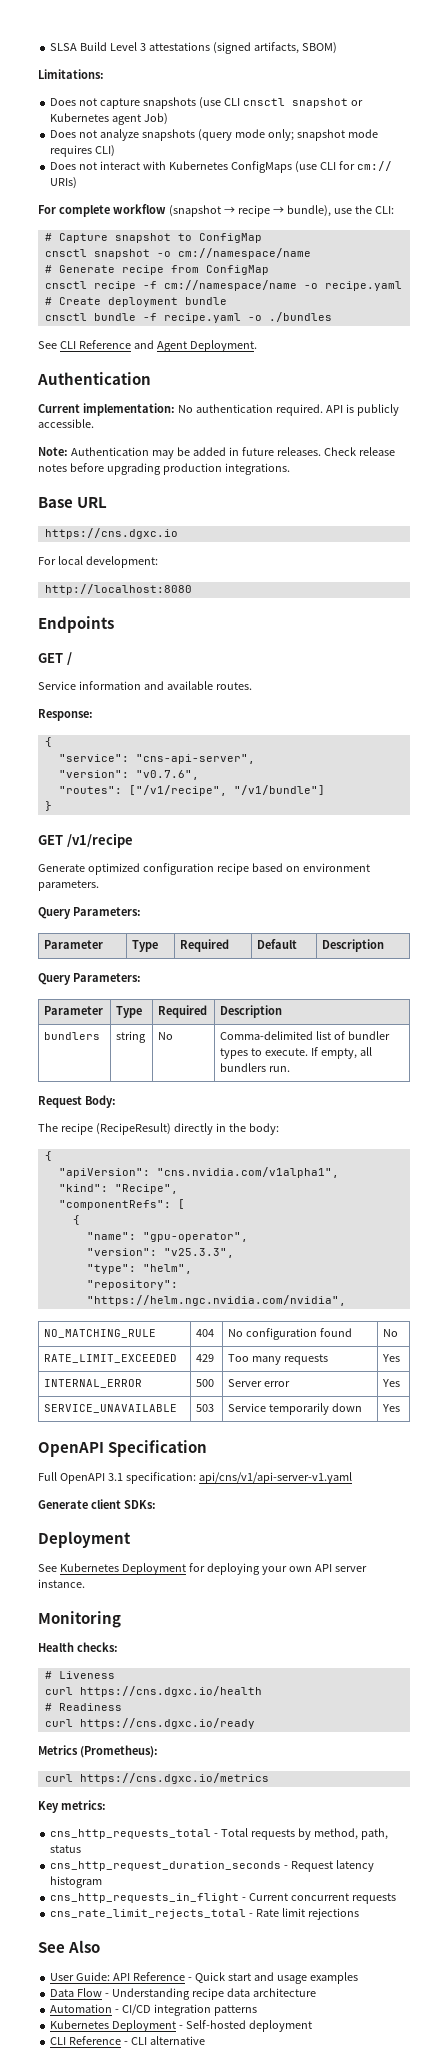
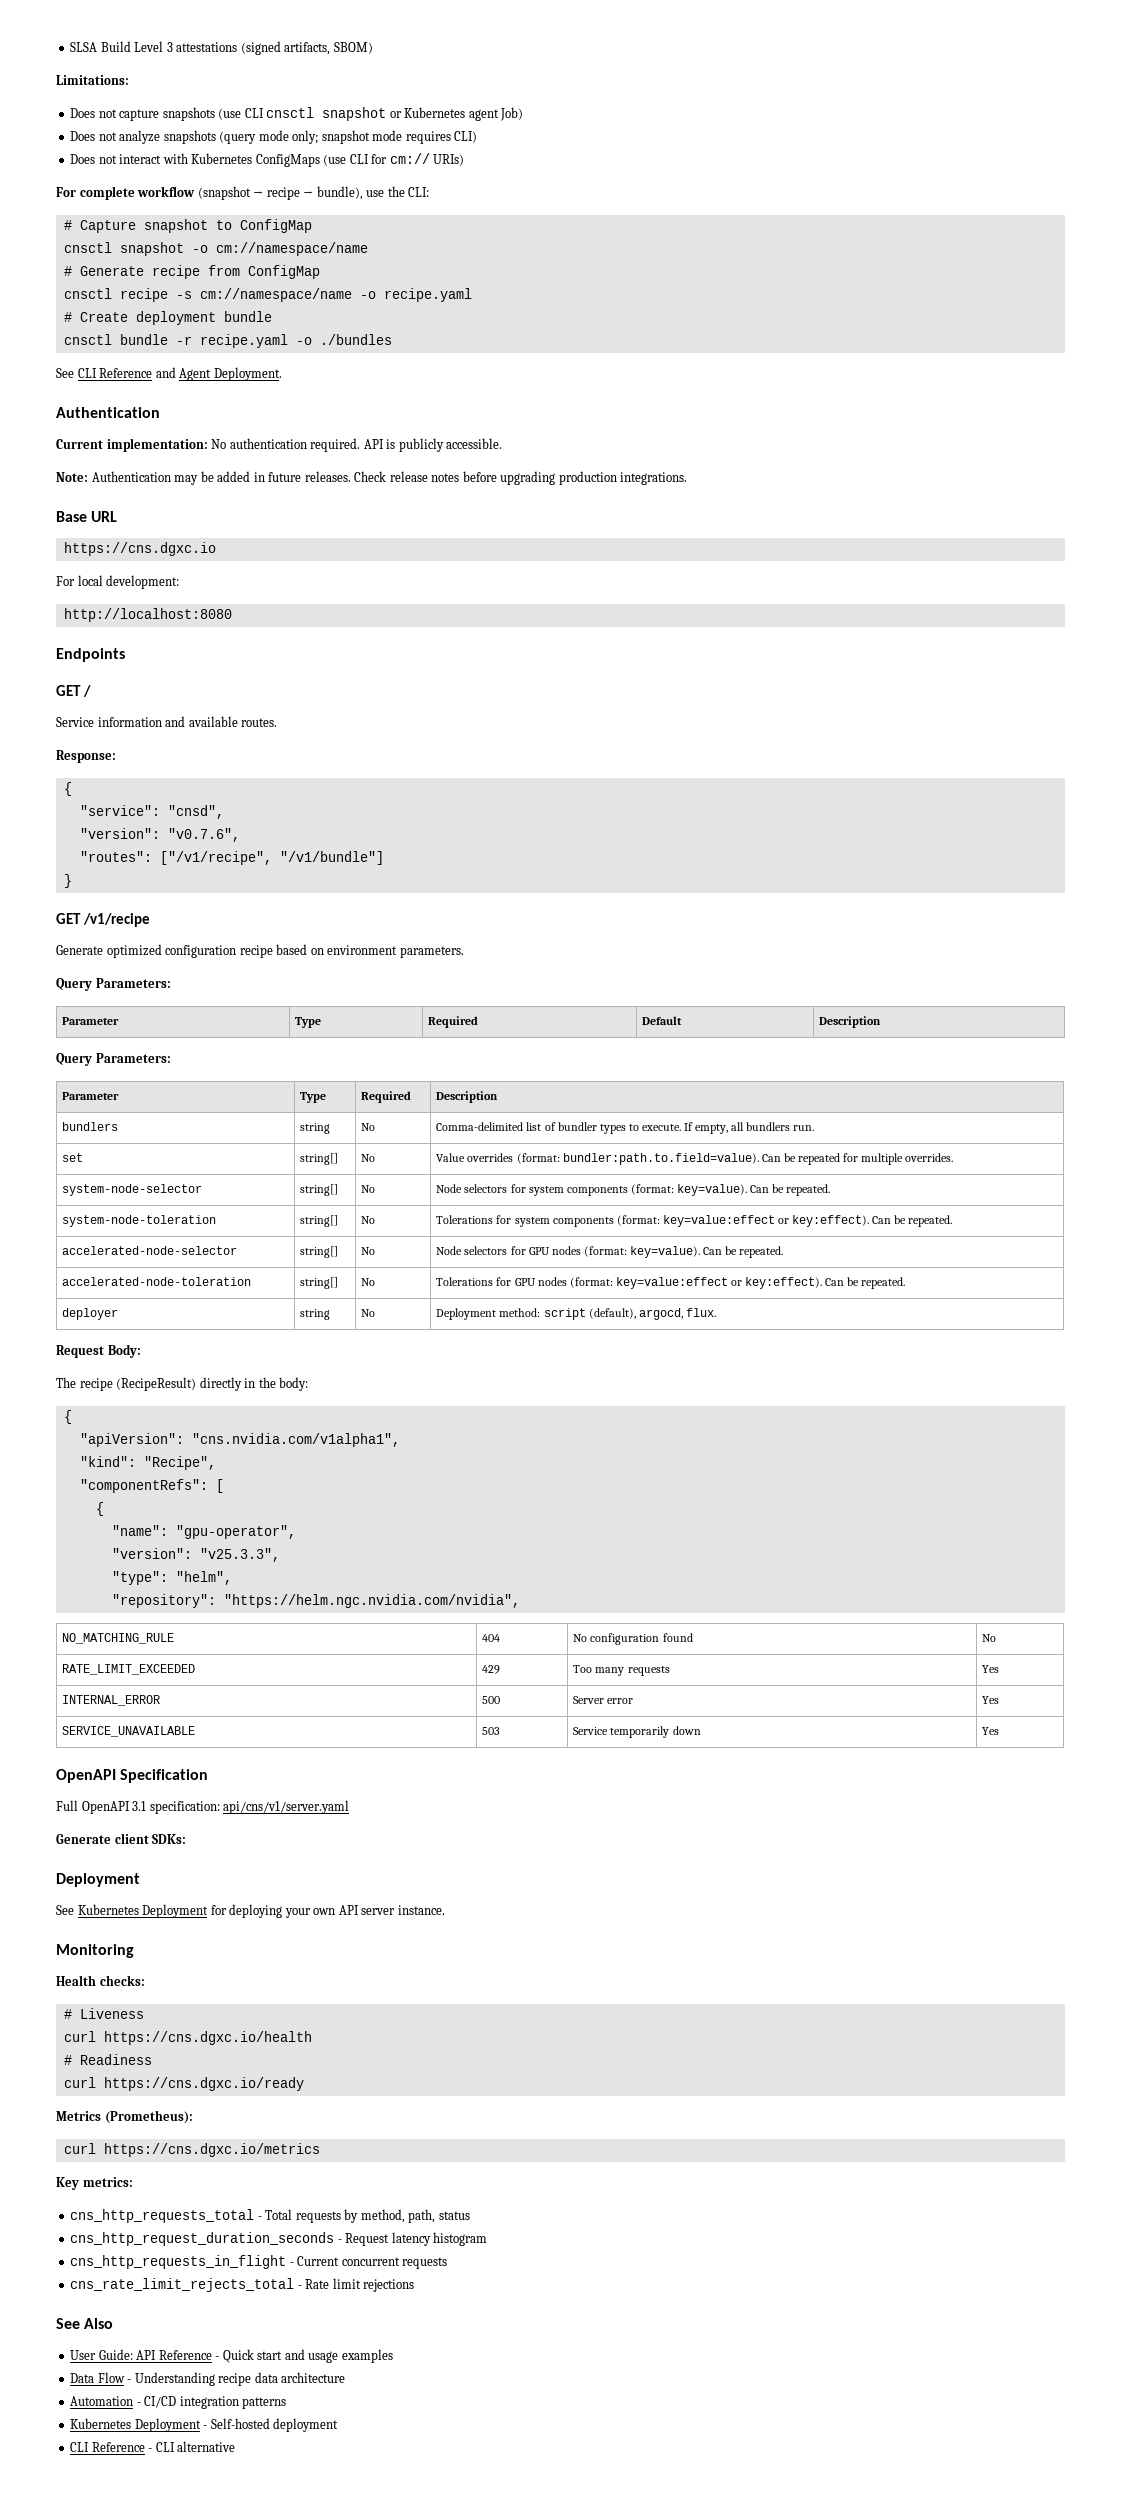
- cnsctl recipe -f cm://namespace/name -o recipe.yaml
+ cnsctl recipe -s cm://namespace/name -o recipe.yaml
- cnsctl bundle -f recipe.yaml -o ./bundles
+ cnsctl bundle -r recipe.yaml -o ./bundles
- "service": "cns-api-server",
+ "service": "cnsd",
+ set | string[] | No | Value overrides (format: bundler:path.to.field=value). Can be repeated for multiple overrides.
+ system-node-selector | string[] | No | Node selectors for system components (format: key=value). Can be repeated.
+ system-node-toleration | string[] | No | Tolerations for system components (format: key=value:effect or key:effect). Can be repeated.
+ accelerated-node-selector | string[] | No | Node selectors for GPU nodes (format: key=value). Can be repeated.
+ accelerated-node-toleration | string[] | No | Tolerations for GPU nodes (format: key=value:effect or key:effect). Can be repeated.
+ deployer | string | No | Deployment method: script (default), argocd, flux.
- Full OpenAPI 3.1 specification: api/cns/v1/api-server-v1.yaml
+ Full OpenAPI 3.1 specification: api/cns/v1/server.yaml

